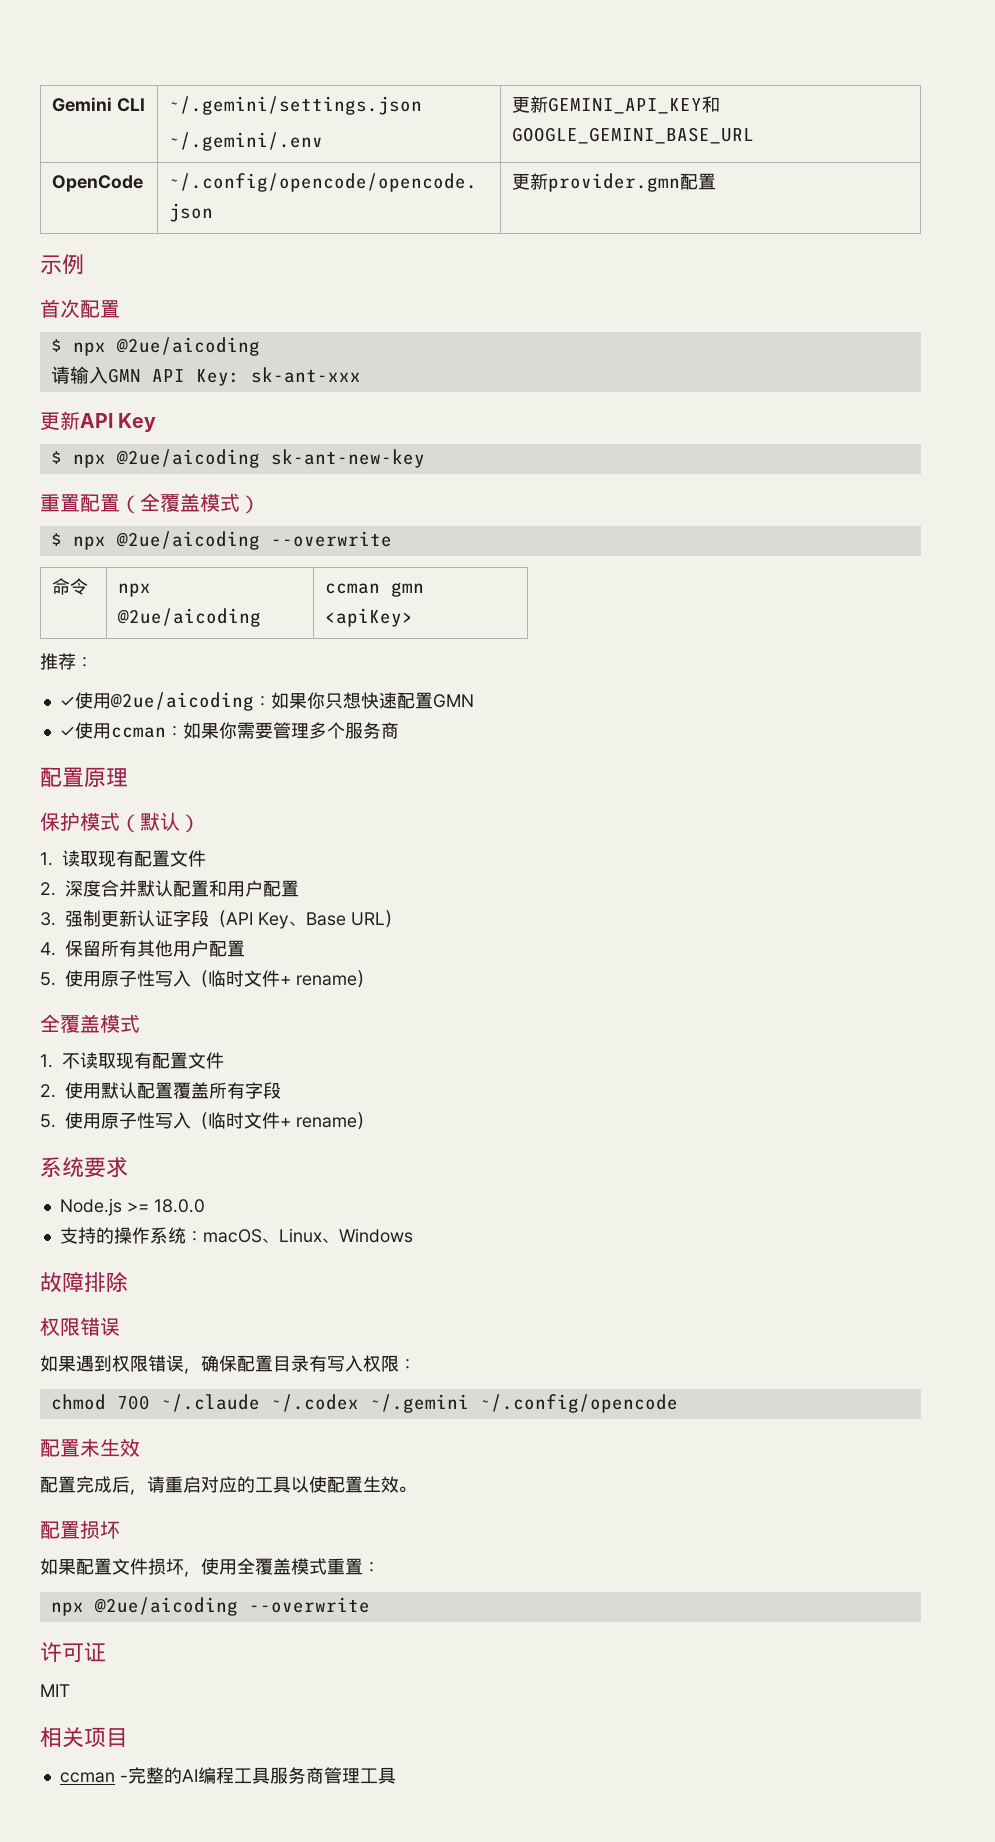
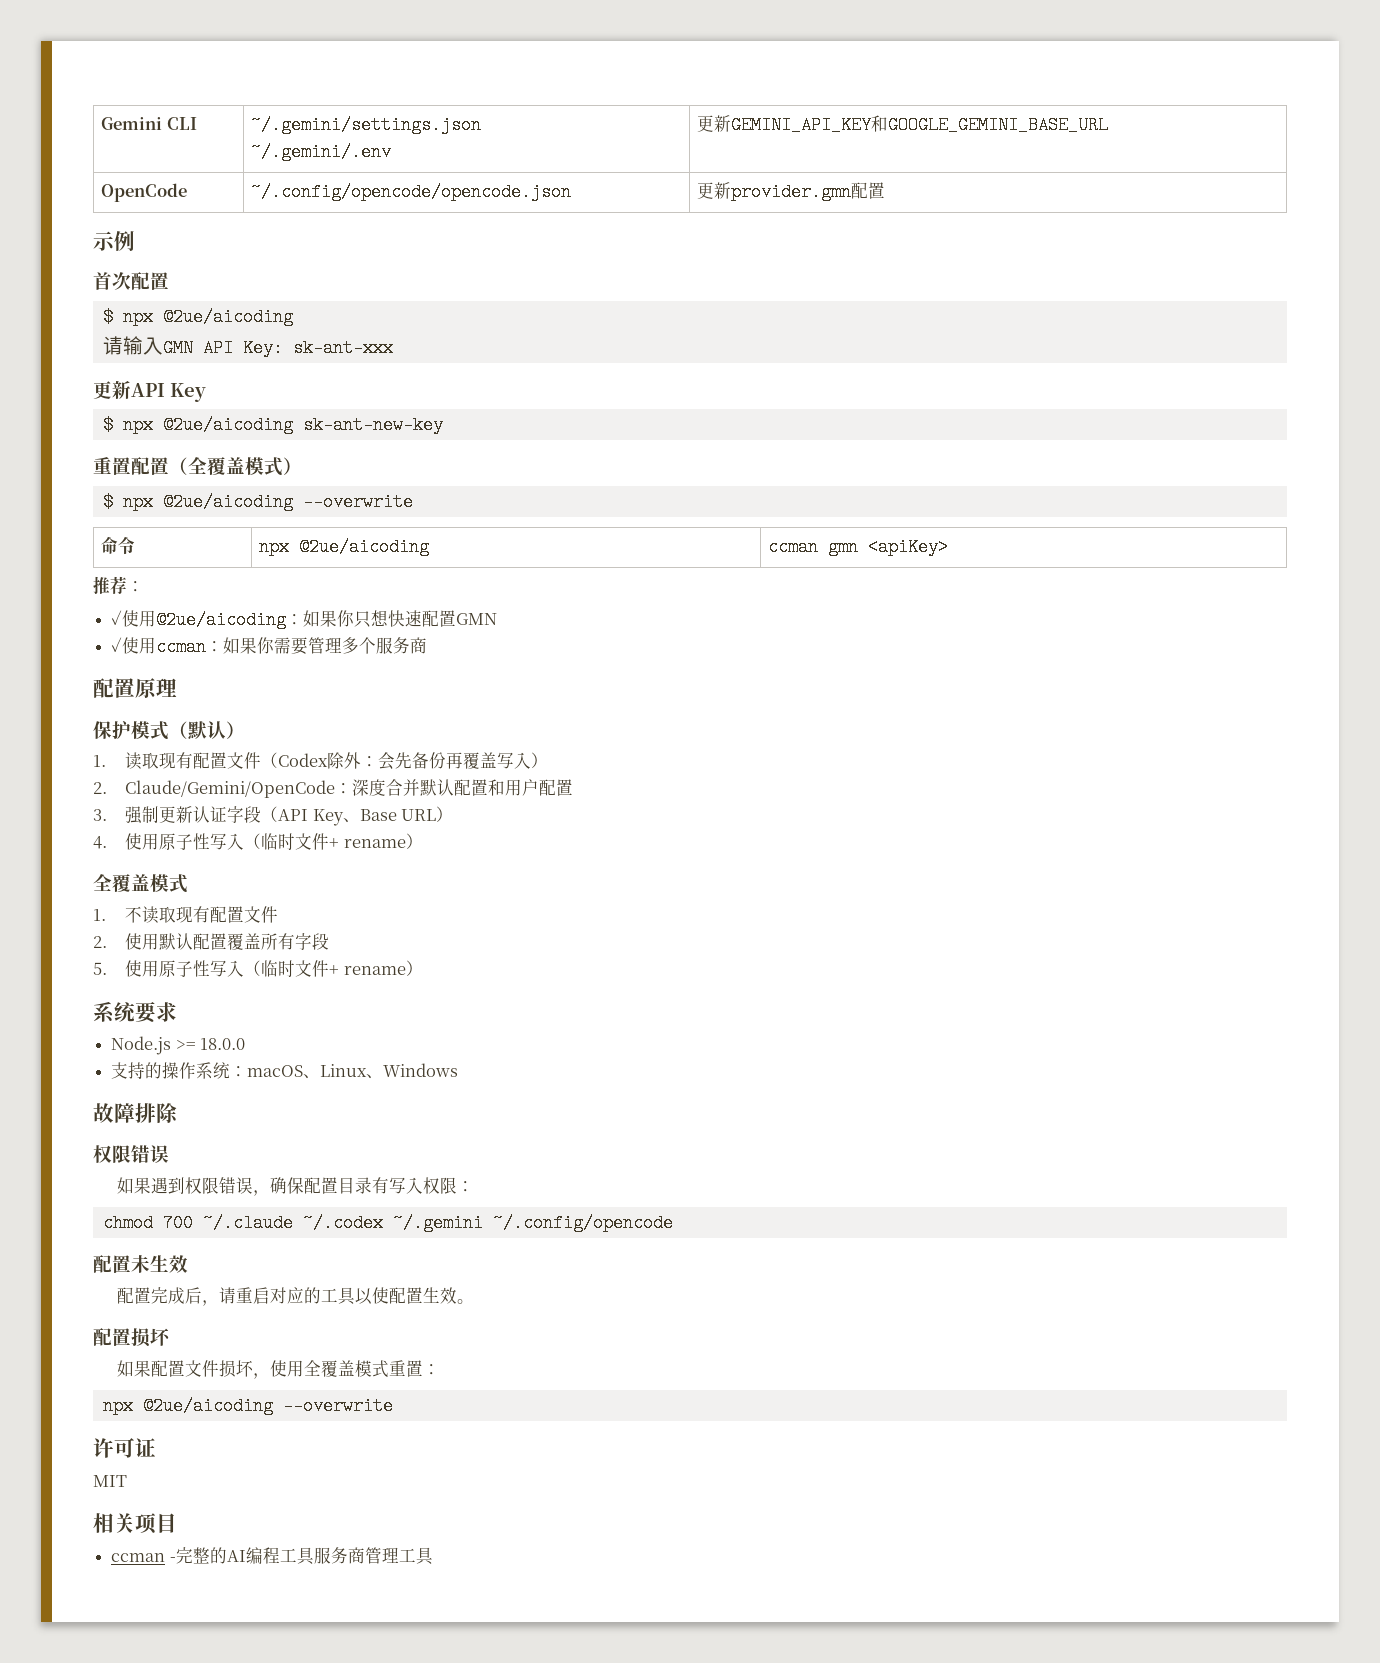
- 1.读取现有配置文件
- 2.深度合并默认配置和用户配置
+ 1.读取现有配置文件（Codex除外：会先备份再覆盖写入）
+ 2. Claude/Gemini/OpenCode：深度合并默认配置和用户配置
- 4.保留所有其他用户配置
- 5.使用原子性写入（临时文件+ rename）
+ 4.使用原子性写入（临时文件+ rename）

